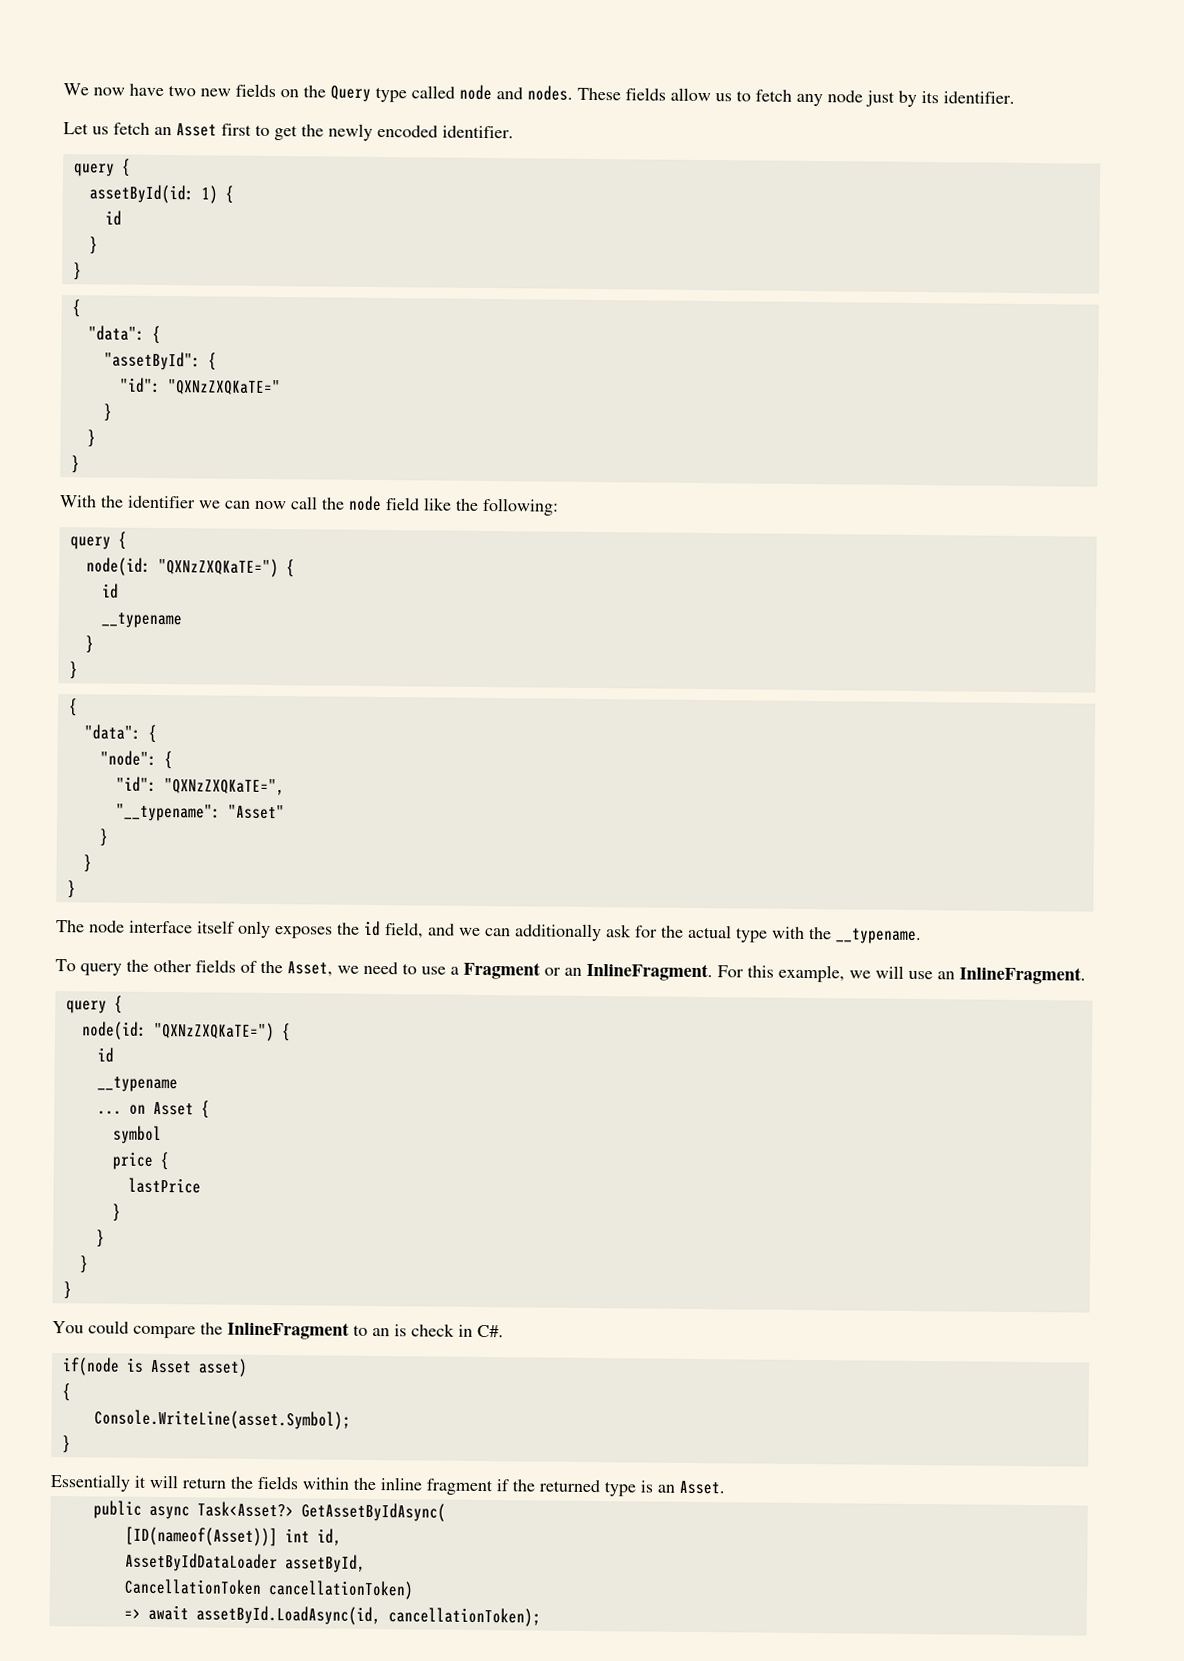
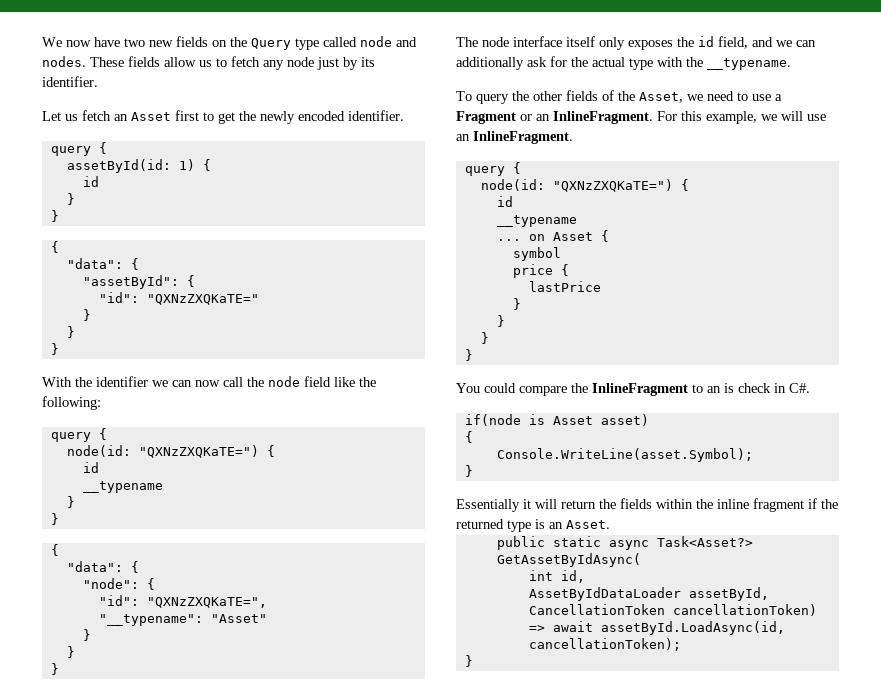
- public async Task<Asset?> GetAssetByIdAsync(
+ public static async Task<Asset?> GetAssetByIdAsync(
- [ID(nameof(Asset))] int id,
+ int id,
  => await assetById.LoadAsync(id, cancellationToken);
+ }

